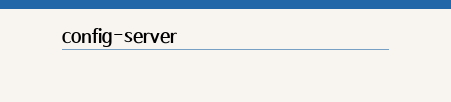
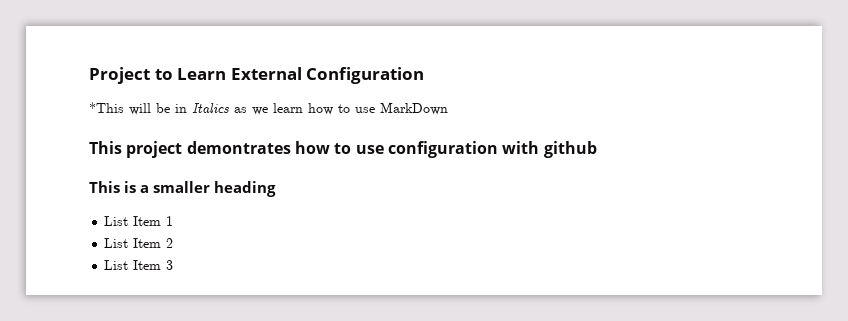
- config-server
+ Project to Learn External Configuration
+ *This will be in Italics as we learn how to use MarkDown
+ This project demontrates how to use configuration with github
+ This is a smaller heading
+ List Item 1
+ List Item 2
+ List Item 3

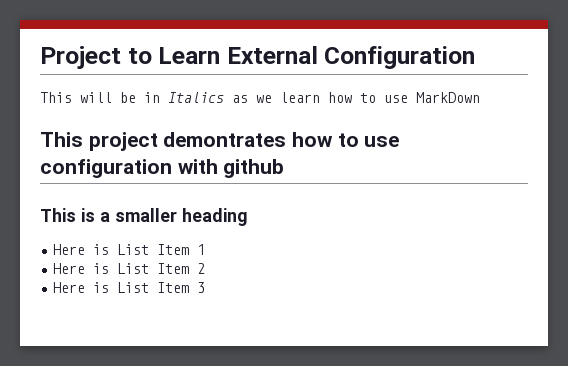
- *This will be in Italics as we learn how to use MarkDown
+ This will be in Italics as we learn how to use MarkDown
- List Item 1
+ Here is List Item 1
- List Item 2
+ Here is List Item 2
- List Item 3
+ Here is List Item 3

